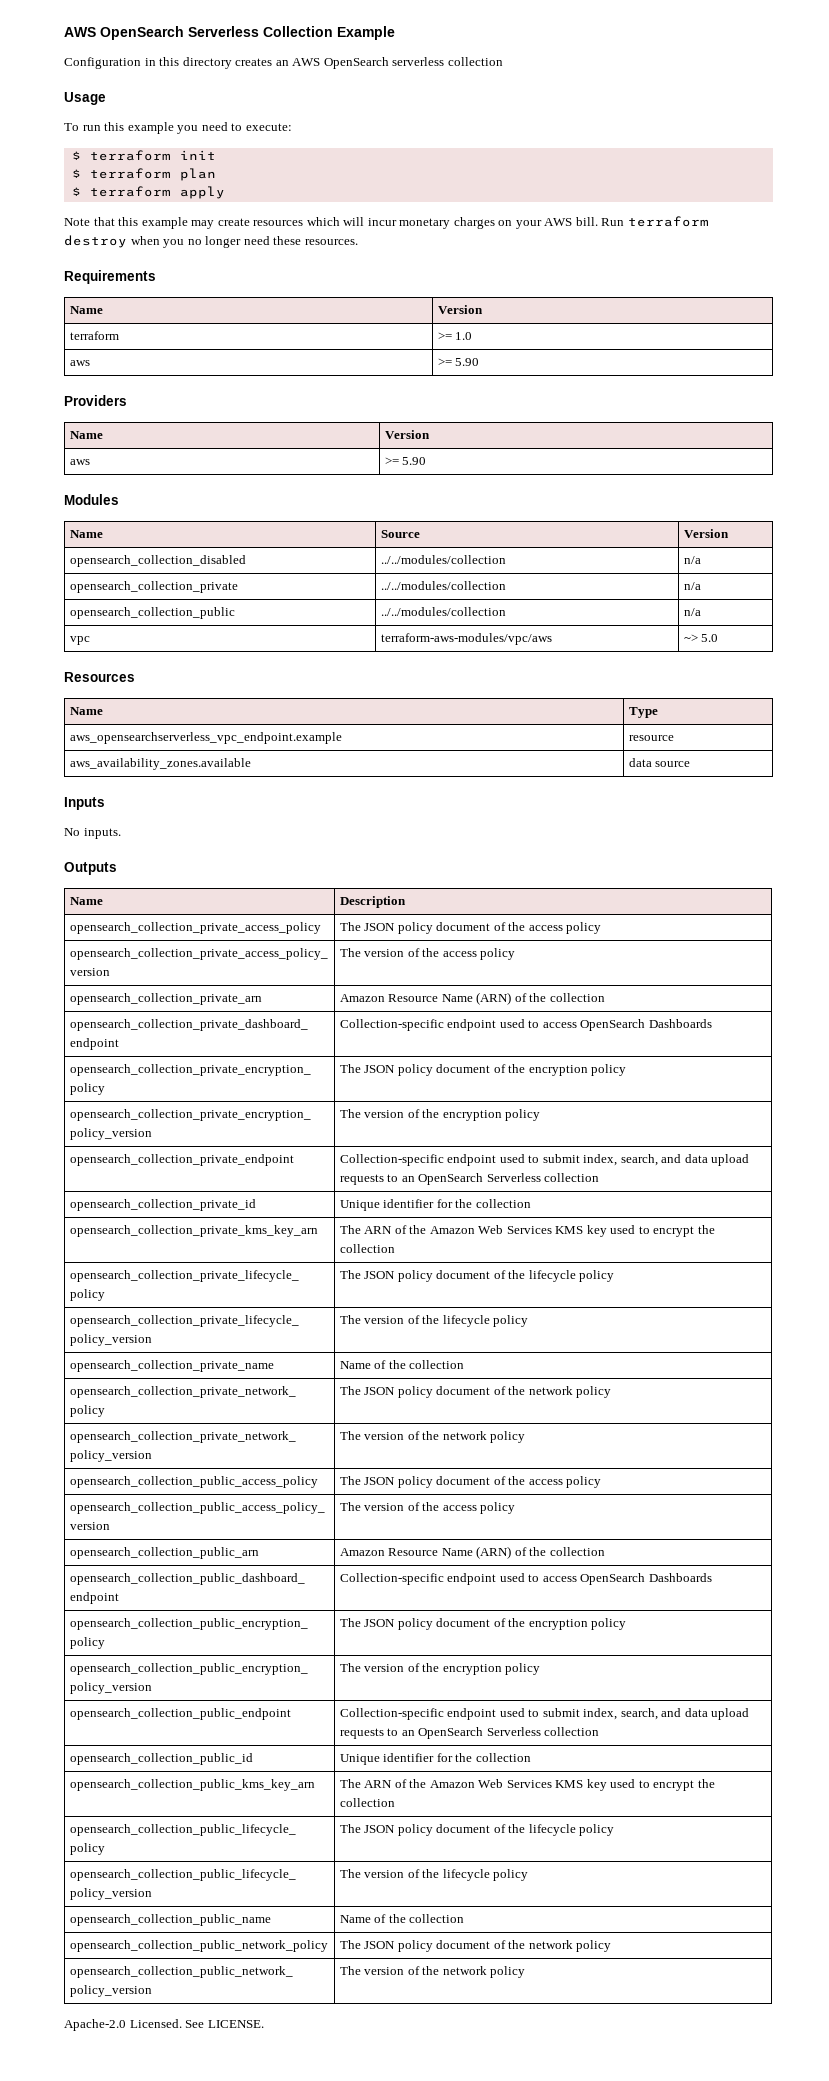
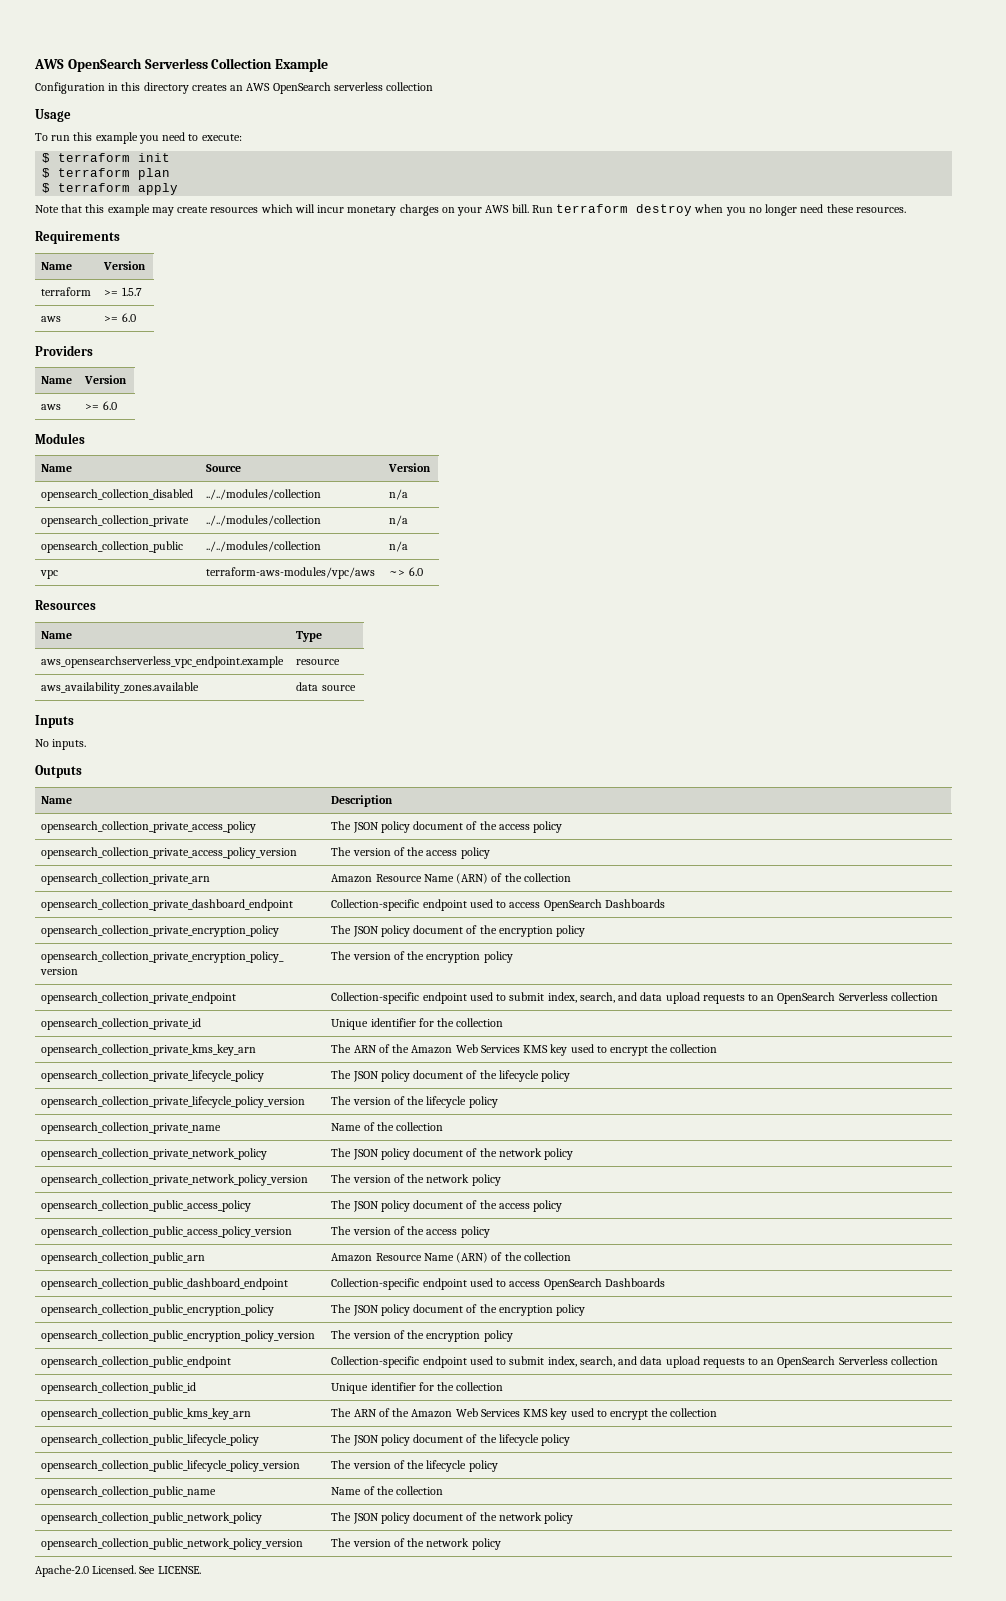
- terraform | >= 1.0
- aws | >= 5.90
+ terraform | >= 1.5.7
+ aws | >= 6.0
  Providers
  Name | Version
- aws | >= 5.90
+ aws | >= 6.0
- vpc | terraform-aws-modules/vpc/aws | ~> 5.0
+ vpc | terraform-aws-modules/vpc/aws | ~> 6.0

